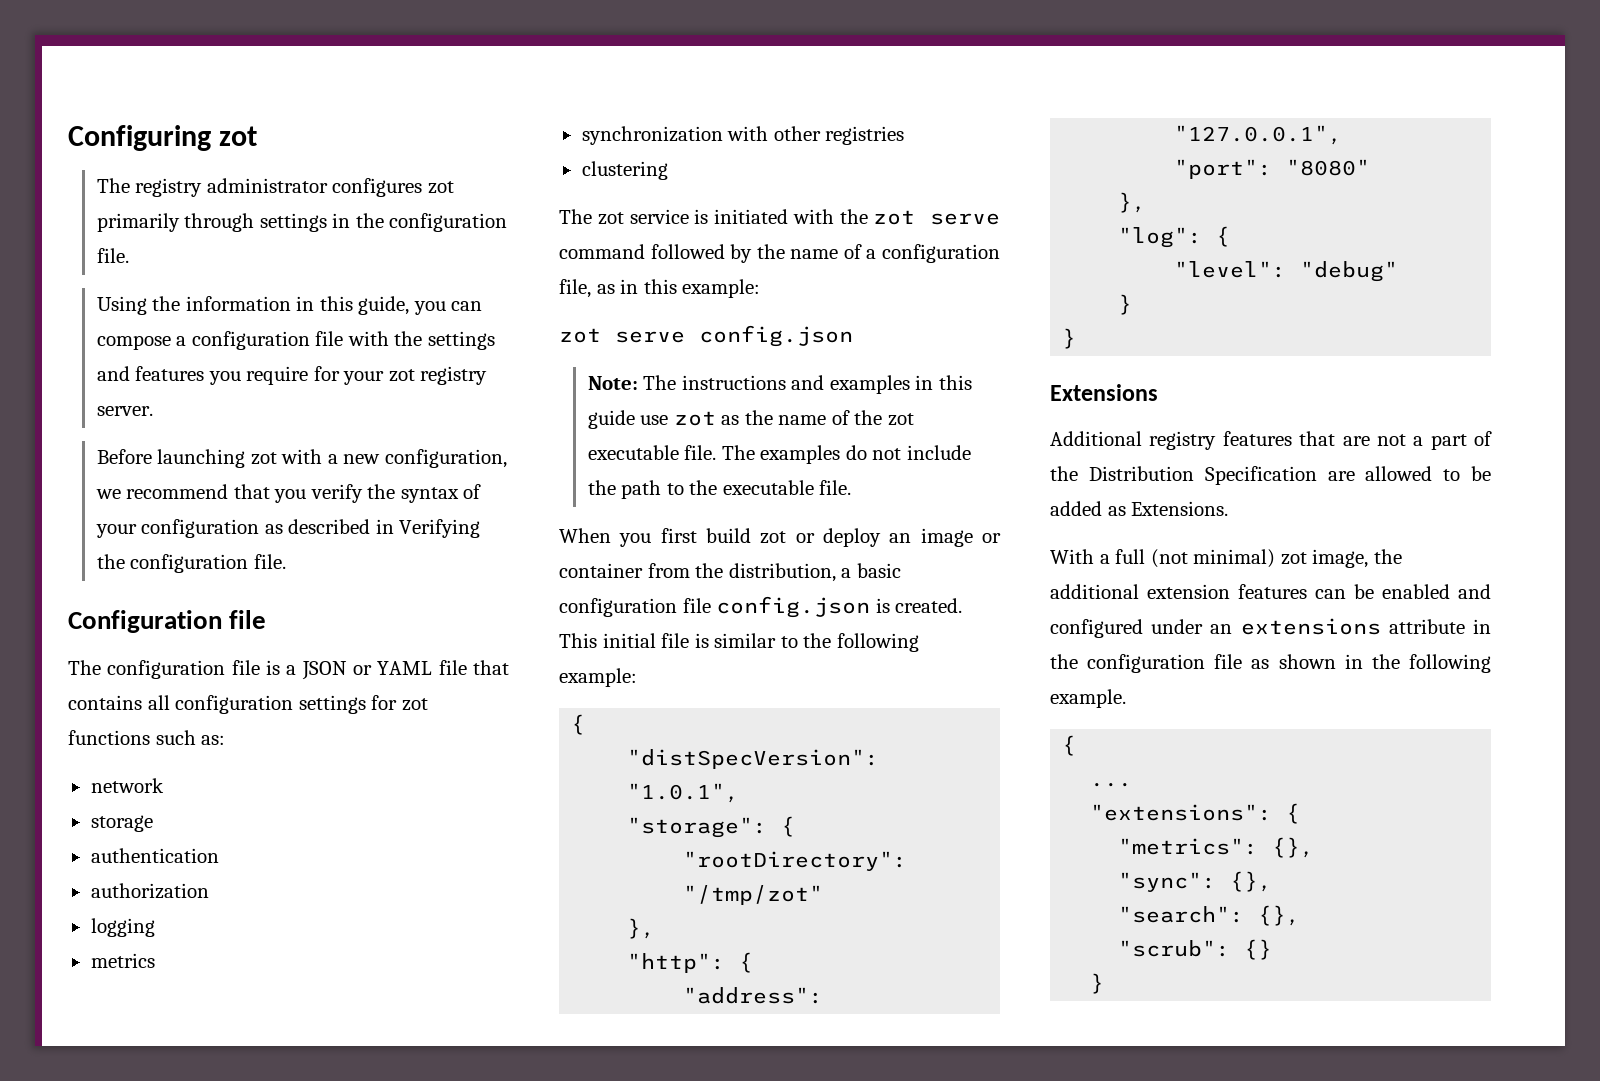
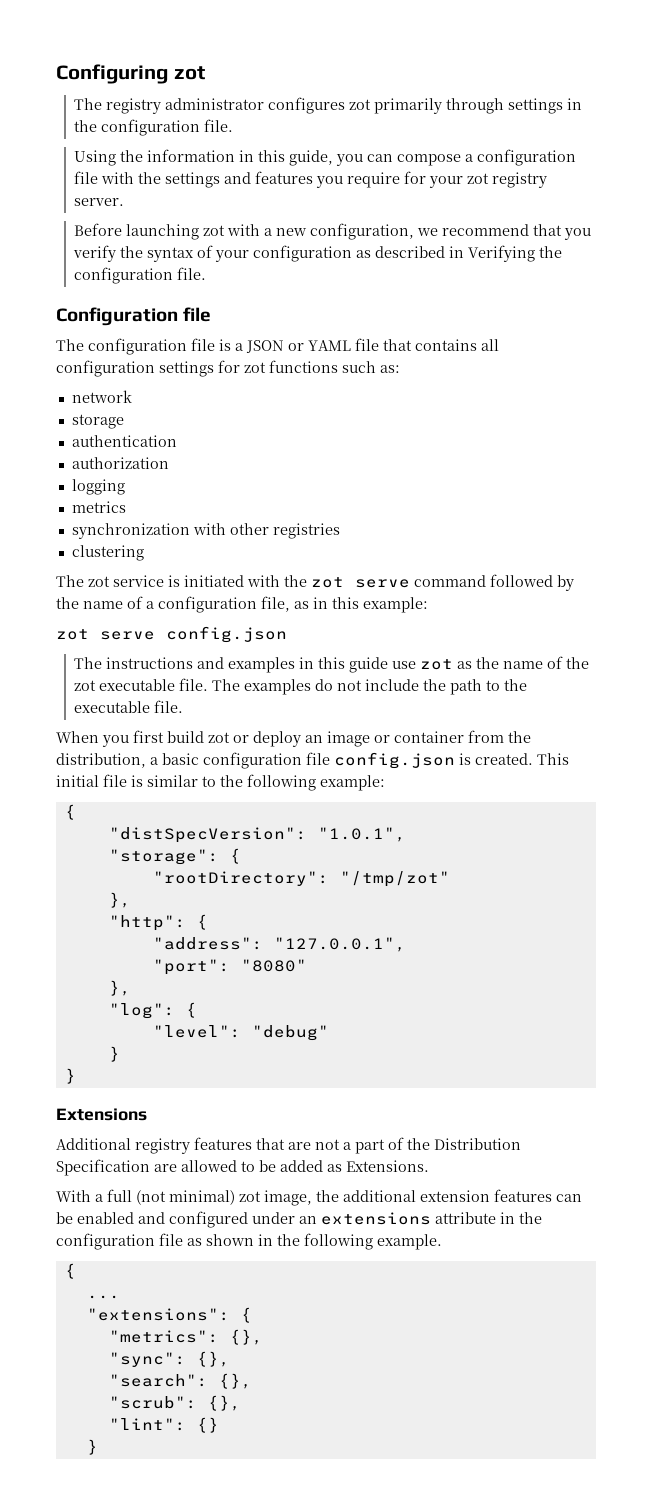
- Note: The instructions and examples in this guide use zot as the name of the zot executable file.
+ The instructions and examples in this guide use zot as the name of the zot executable file.
- "scrub": {}
+ "scrub": {},
+ "lint": {}

